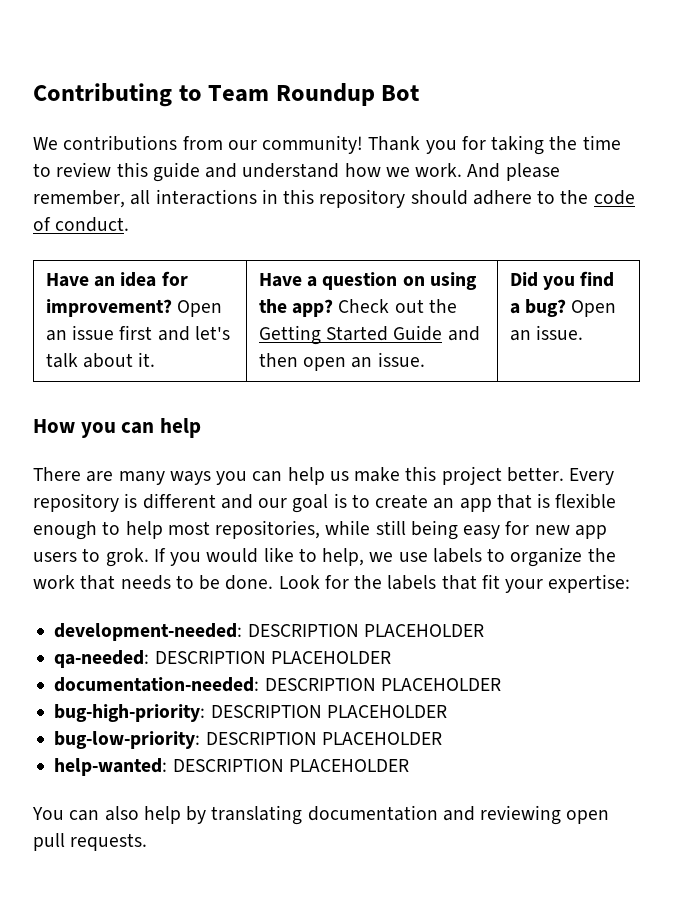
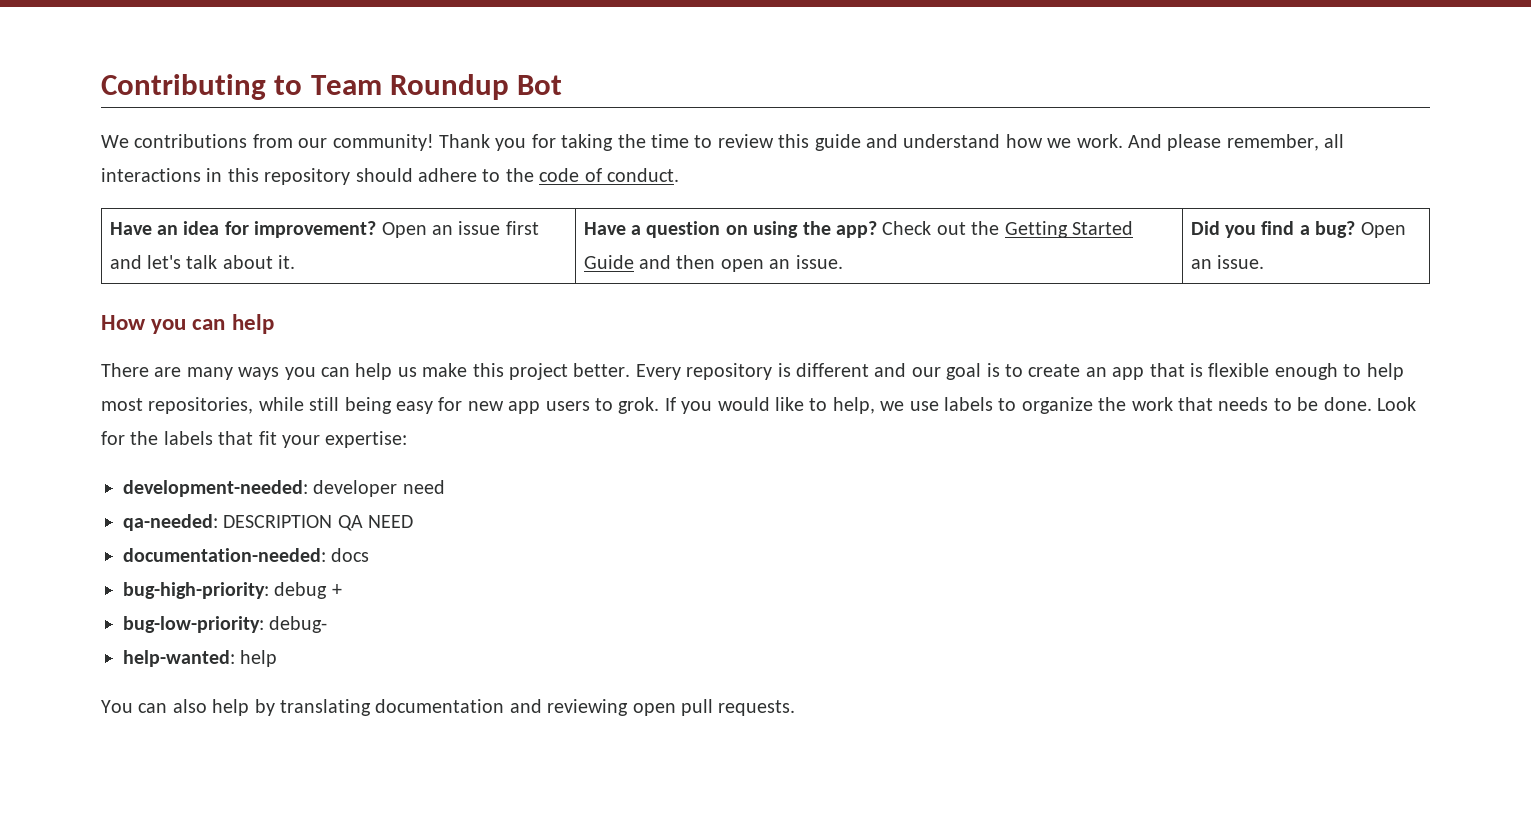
- development-needed: DESCRIPTION PLACEHOLDER
+ development-needed: developer need
- qa-needed: DESCRIPTION PLACEHOLDER
+ qa-needed: DESCRIPTION QA NEED
- documentation-needed: DESCRIPTION PLACEHOLDER
+ documentation-needed: docs
- bug-high-priority: DESCRIPTION PLACEHOLDER
+ bug-high-priority: debug +
- bug-low-priority: DESCRIPTION PLACEHOLDER
+ bug-low-priority: debug-
- help-wanted: DESCRIPTION PLACEHOLDER
+ help-wanted: help

